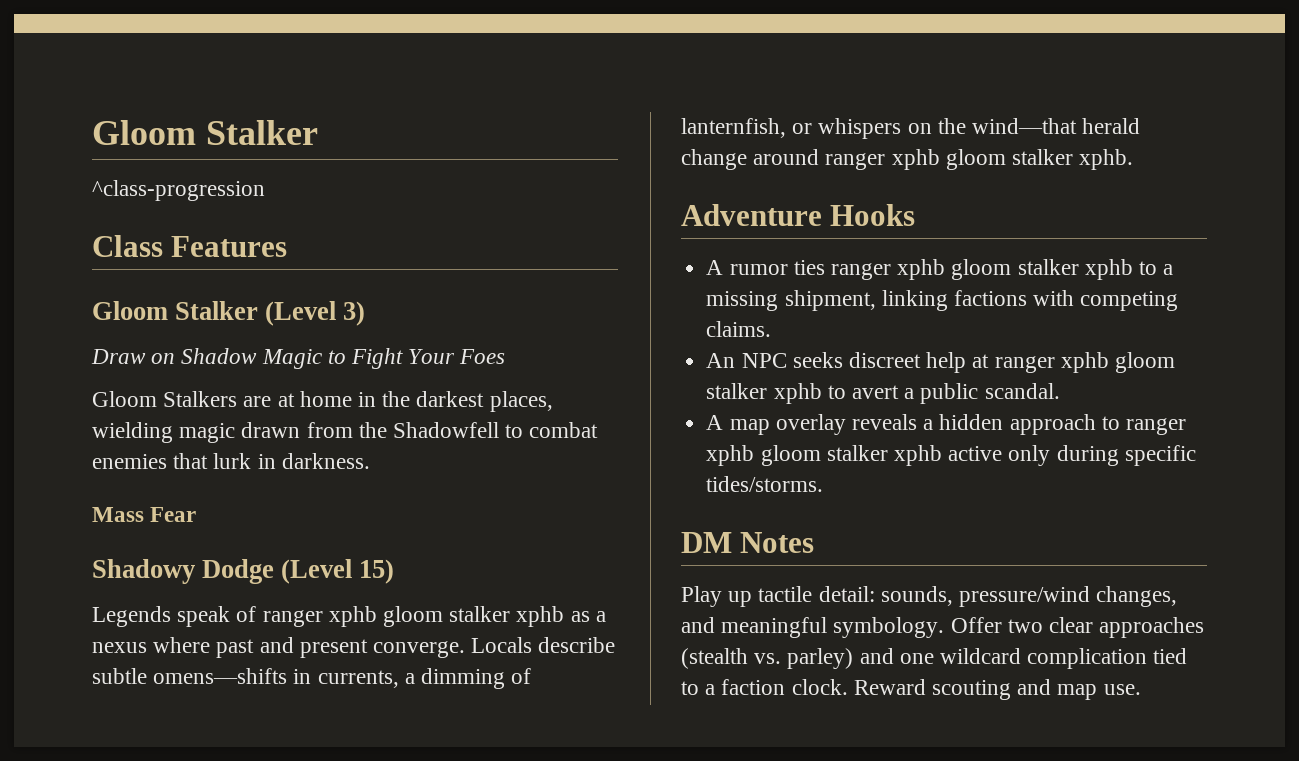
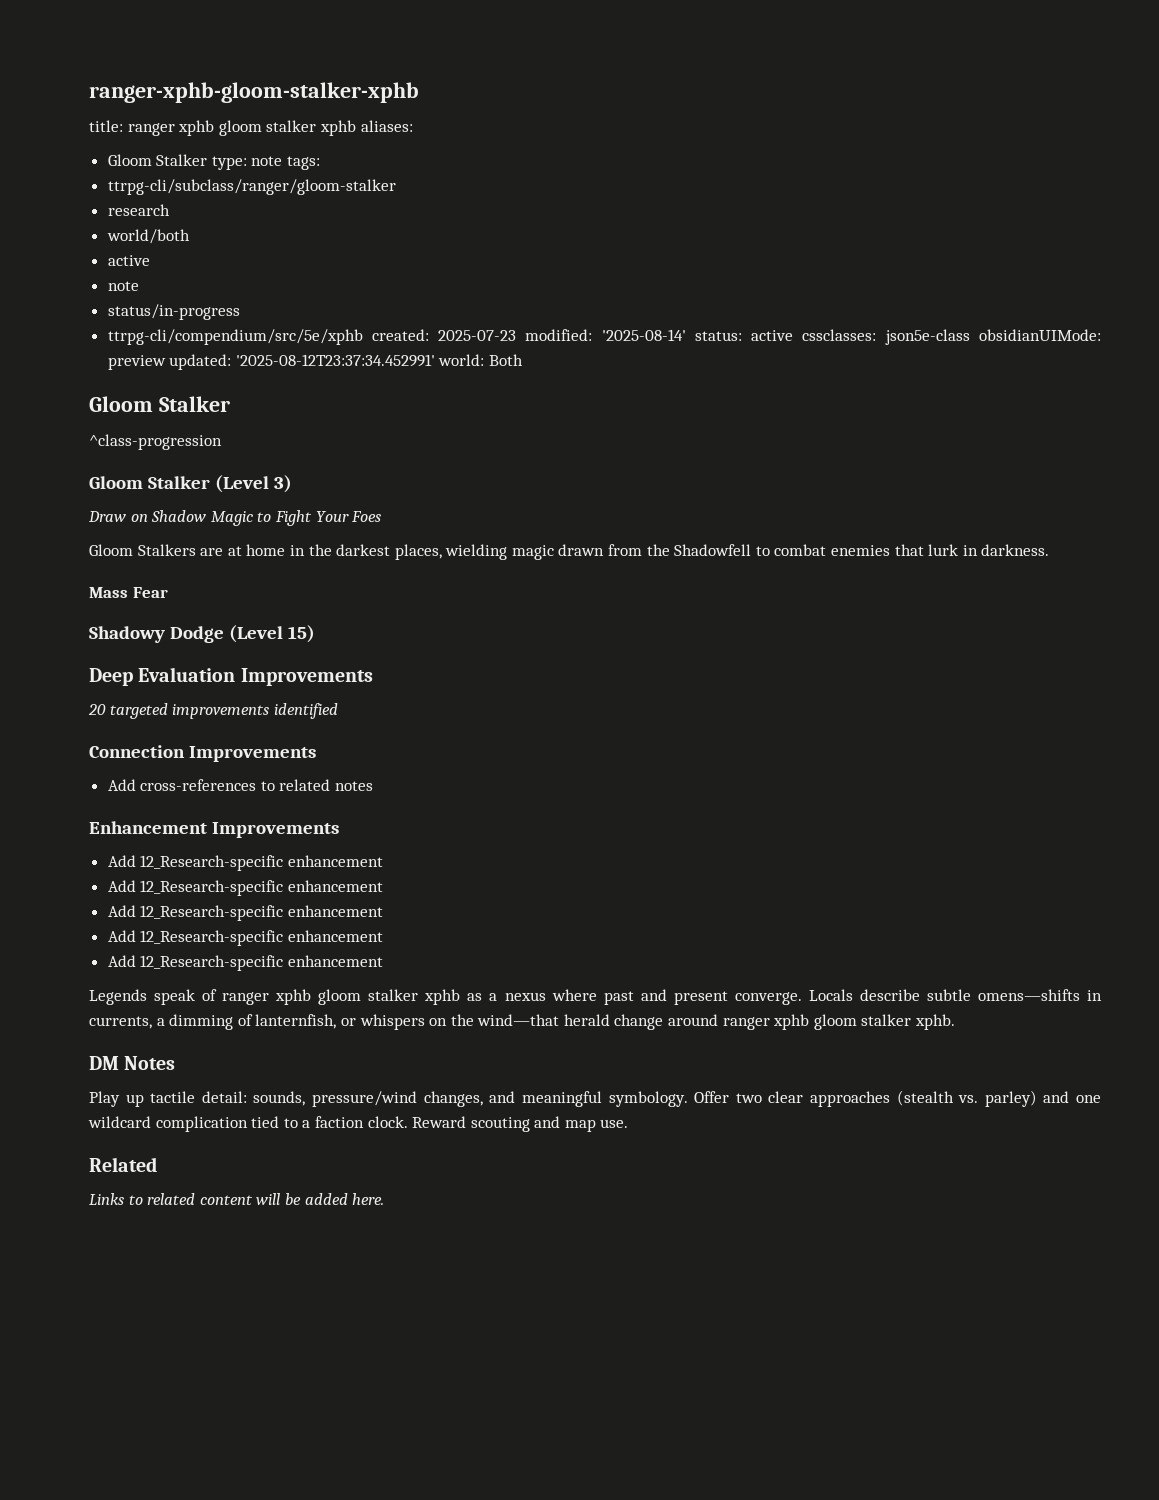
+ ranger-xphb-gloom-stalker-xphb
+ title: ranger xphb gloom stalker xphb aliases:
+ Gloom Stalker type: note tags:
+ ttrpg-cli/subclass/ranger/gloom-stalker
+ research
+ world/both
+ active
+ note
+ status/in-progress
+ ttrpg-cli/compendium/src/5e/xphb created: 2025-07-23 modified: '2025-08-14' status: active cssclasses: json5e-class obsidianUIMode: preview updated: '2025-08-12T23:37:34.452991' world: Both
- Class Features
+ Deep Evaluation Improvements
+ 20 targeted improvements identified
+ Connection Improvements
+ Add cross-references to related notes
+ Enhancement Improvements
+ Add 12_Research-specific enhancement
+ Add 12_Research-specific enhancement
+ Add 12_Research-specific enhancement
+ Add 12_Research-specific enhancement
+ Add 12_Research-specific enhancement
- Adventure Hooks
- A rumor ties ranger xphb gloom stalker xphb to a missing shipment, linking factions with competing claims.
- An NPC seeks discreet help at ranger xphb gloom stalker xphb to avert a public scandal.
- A map overlay reveals a hidden approach to ranger xphb gloom stalker xphb active only during specific tides/storms.
+ Related
+ Links to related content will be added here.

